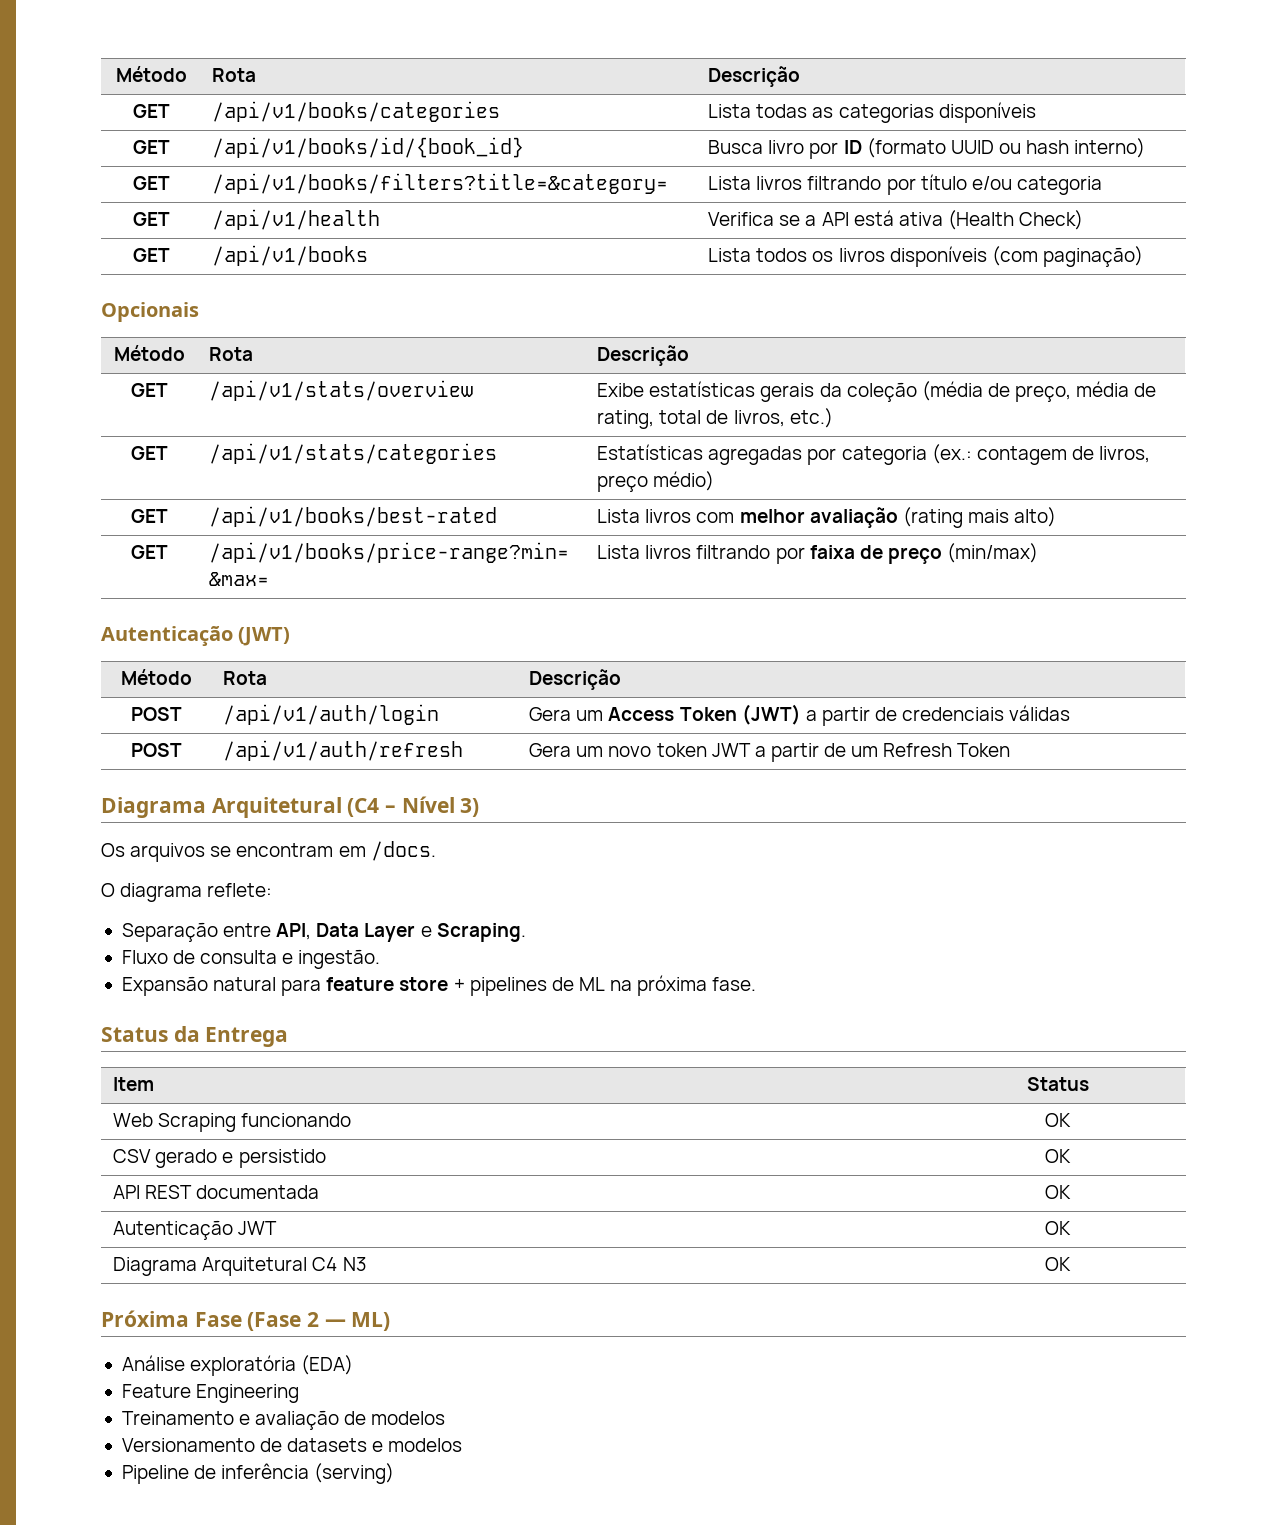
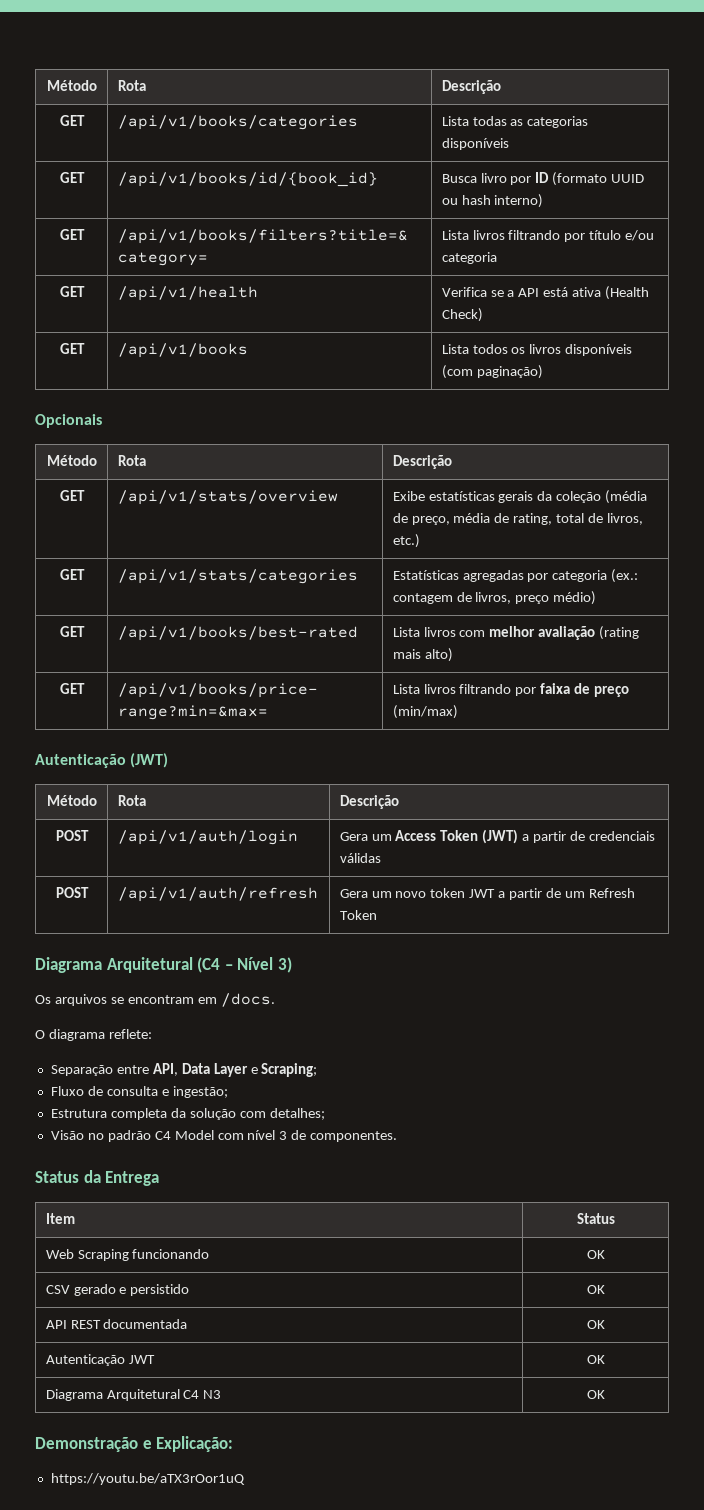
- Separação entre API, Data Layer e Scraping.
+ Separação entre API, Data Layer e Scraping;
- Fluxo de consulta e ingestão.
- Expansão natural para feature store + pipelines de ML na próxima fase.
+ Fluxo de consulta e ingestão;
+ Estrutura completa da solução com detalhes;
+ Visão no padrão C4 Model com nível 3 de componentes.
- Próxima Fase (Fase 2 — ML)
- Análise exploratória (EDA)
- Feature Engineering
- Treinamento e avaliação de modelos
- Versionamento de datasets e modelos
- Pipeline de inferência (serving)
+ Demonstração e Explicação:
+ https://youtu.be/aTX3rOor1uQ

